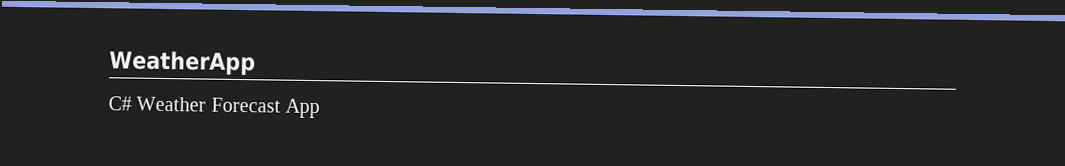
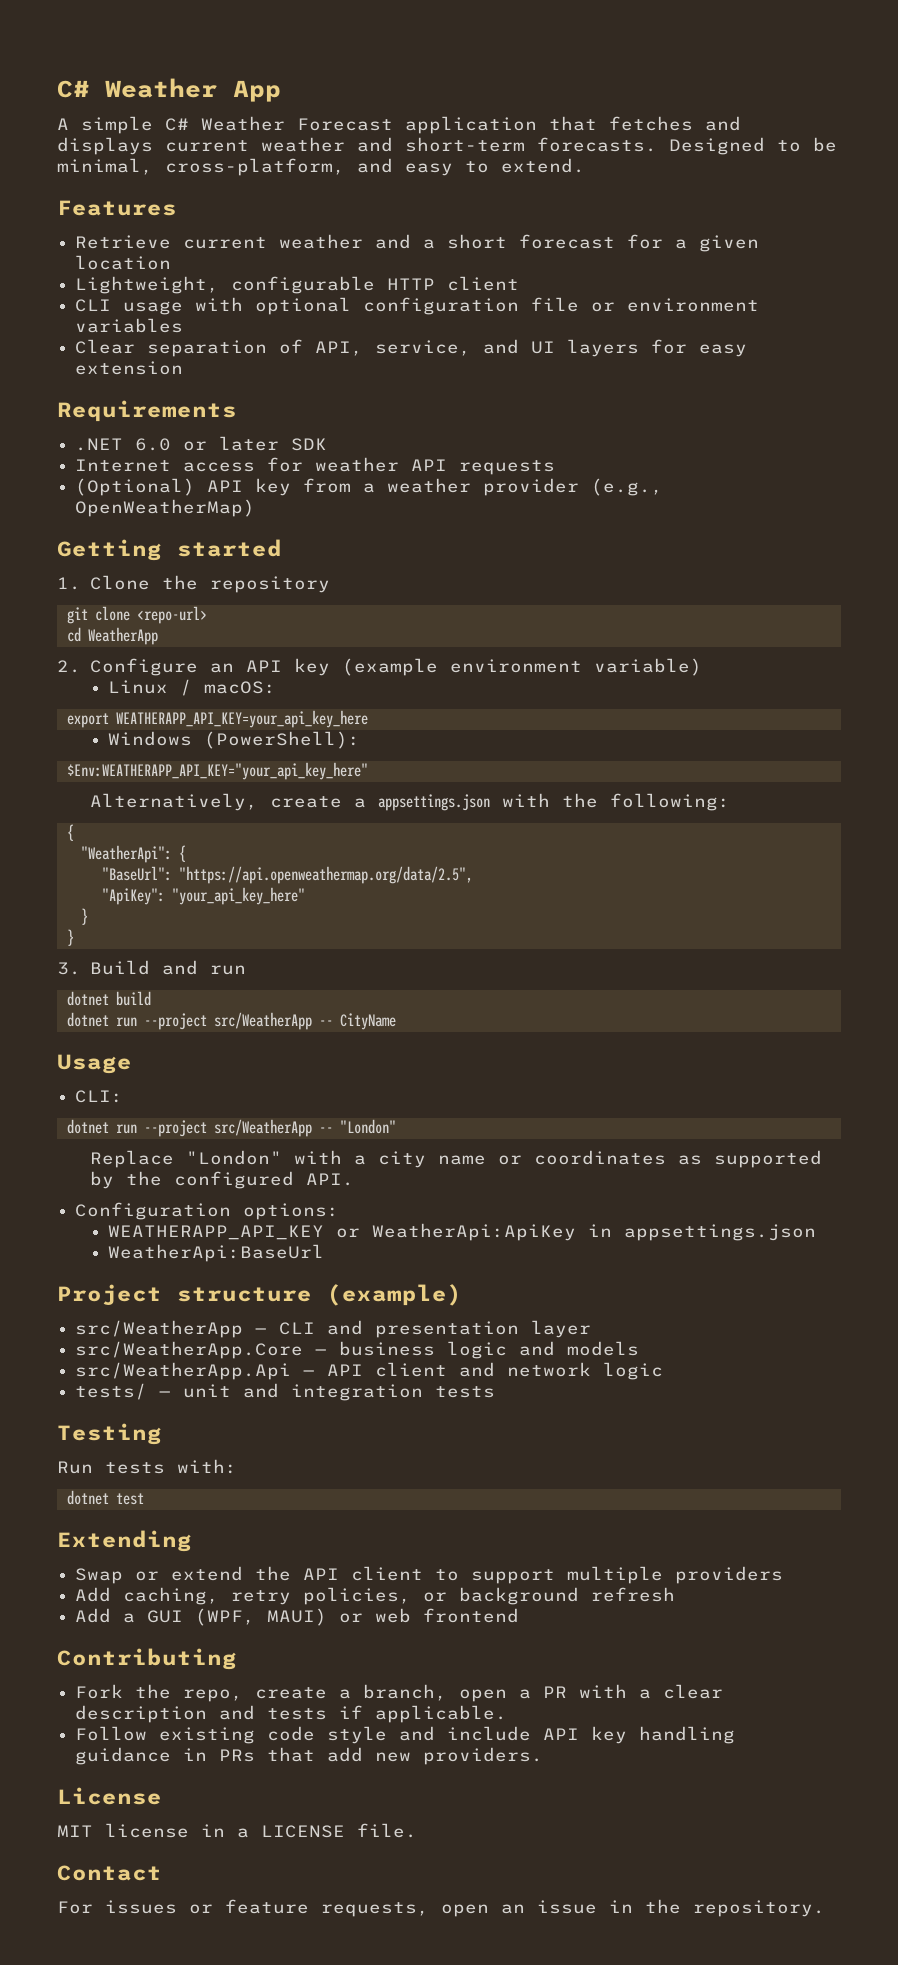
- WeatherApp
- C# Weather Forecast App
+ C# Weather App
+ A simple C# Weather Forecast application that fetches and displays current weather and short-term forecasts. Designed to be minimal, cross-platform, and easy to extend.
+ Features
+ Retrieve current weather and a short forecast for a given location
+ Lightweight, configurable HTTP client
+ CLI usage with optional configuration file or environment variables
+ Clear separation of API, service, and UI layers for easy extension
+ Requirements
+ .NET 6.0 or later SDK
+ Internet access for weather API requests
+ (Optional) API key from a weather provider (e.g., OpenWeatherMap)
+ Getting started
+ 1. Clone the repository
+ git clone <repo-url>
+ cd WeatherApp
+ 2. Configure an API key (example environment variable)
+ Linux / macOS:
+ export WEATHERAPP_API_KEY=your_api_key_here
+ Windows (PowerShell):
+ $Env:WEATHERAPP_API_KEY="your_api_key_here"
+ Alternatively, create a appsettings.json with the following:
+ {
+ "WeatherApi": {
+ "BaseUrl": "https://api.openweathermap.org/data/2.5",
+ "ApiKey": "your_api_key_here"
+ }
+ }
+ 3. Build and run
+ dotnet build
+ dotnet run --project src/WeatherApp -- CityName
+ Usage
+ CLI:
+ dotnet run --project src/WeatherApp -- "London"
+ Replace "London" with a city name or coordinates as supported by the configured API.
+ Configuration options:
+ WEATHERAPP_API_KEY or WeatherApi:ApiKey in appsettings.json
+ WeatherApi:BaseUrl
+ Project structure (example)
+ src/WeatherApp — CLI and presentation layer
+ src/WeatherApp.Core — business logic and models
+ src/WeatherApp.Api — API client and network logic
+ tests/ — unit and integration tests
+ Testing
+ Run tests with:
+ dotnet test
+ Extending
+ Swap or extend the API client to support multiple providers
+ Add caching, retry policies, or background refresh
+ Add a GUI (WPF, MAUI) or web frontend
+ Contributing
+ Fork the repo, create a branch, open a PR with a clear description and tests if applicable.
+ Follow existing code style and include API key handling guidance in PRs that add new providers.
+ License
+ MIT license in a LICENSE file.
+ Contact
+ For issues or feature requests, open an issue in the repository.

